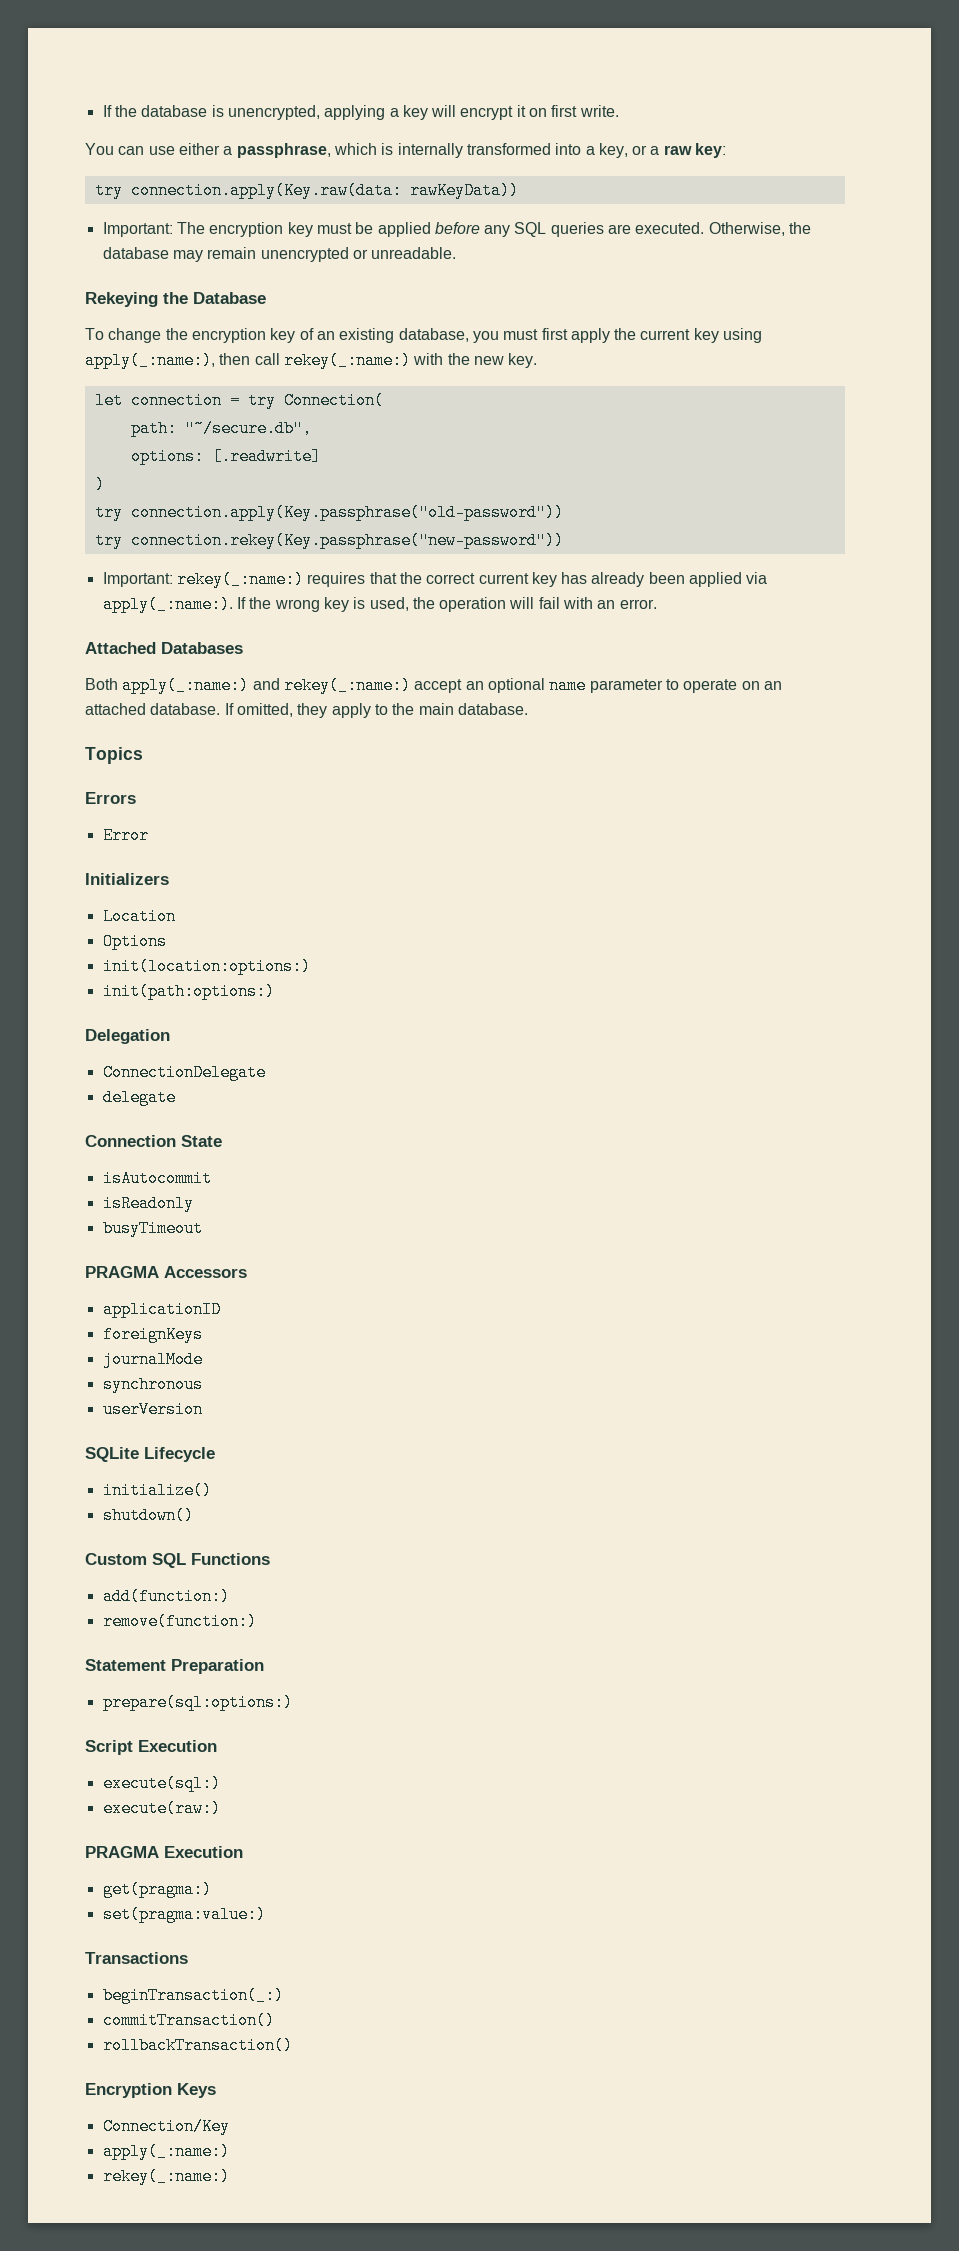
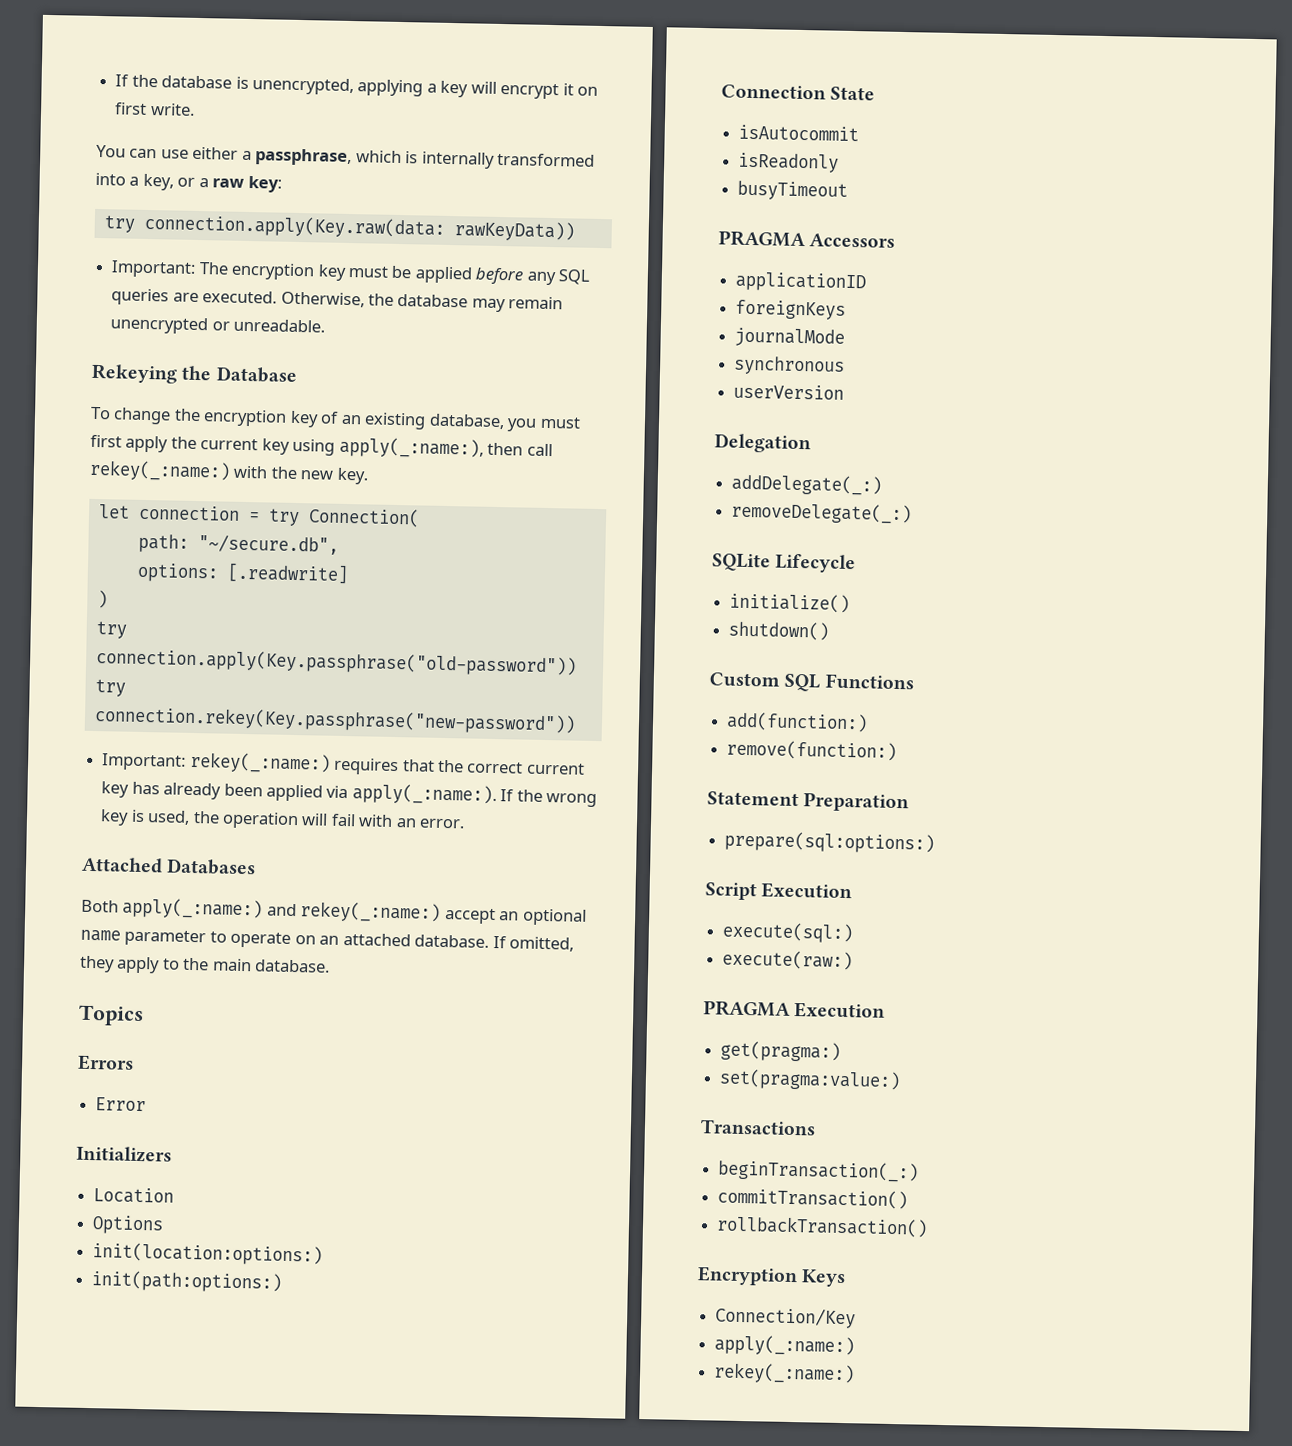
- Delegation
- ConnectionDelegate
- delegate
+ Delegation
+ addDelegate(_:)
+ removeDelegate(_:)

